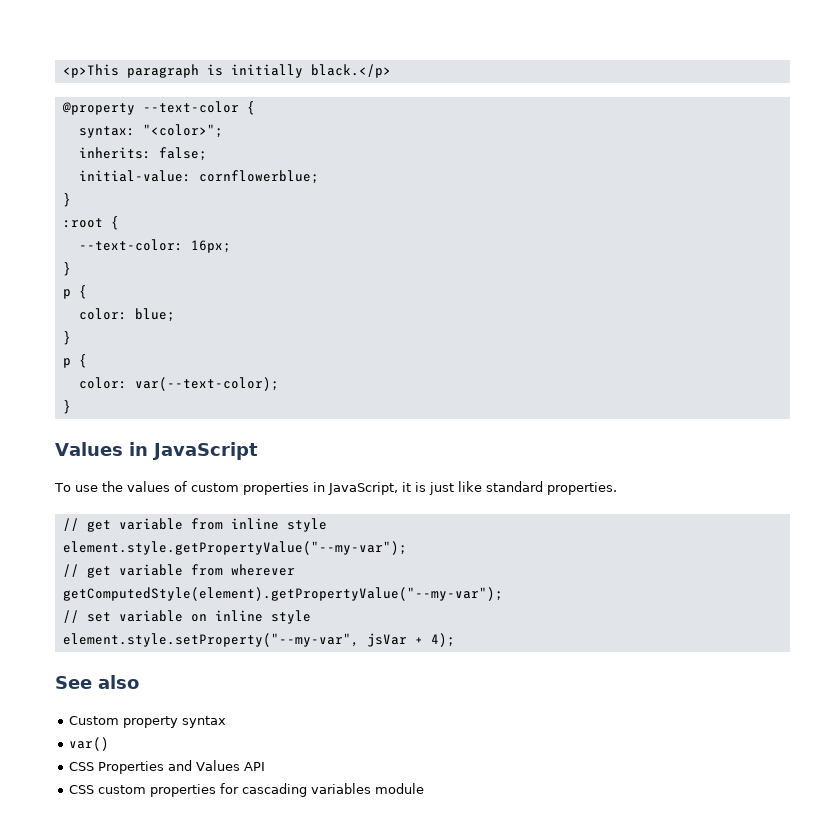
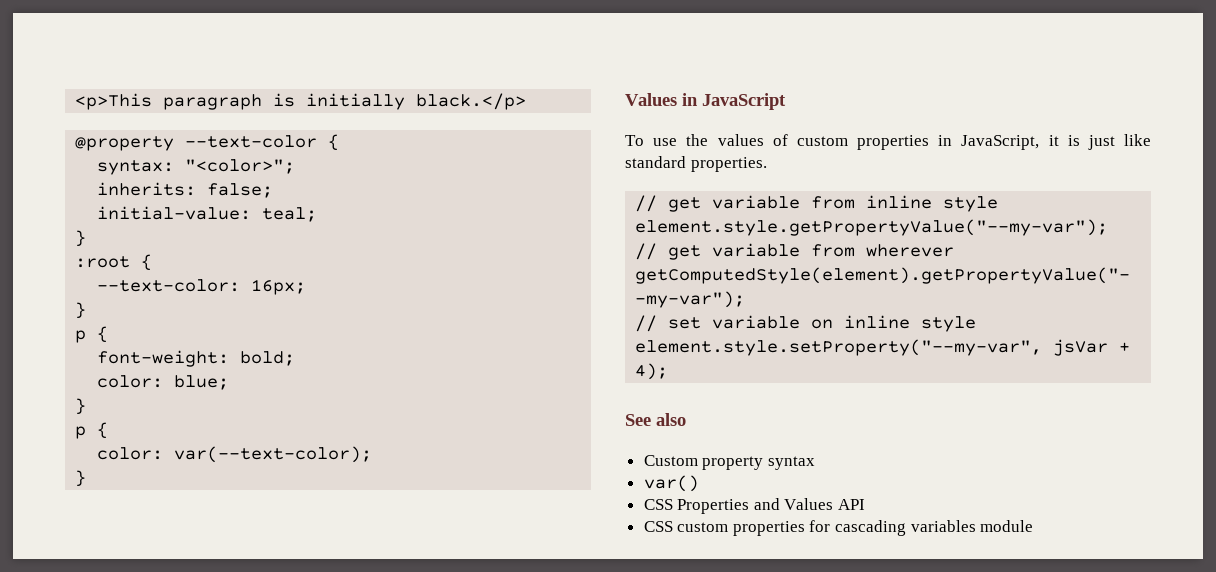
- initial-value: cornflowerblue;
+ initial-value: teal;
+ font-weight: bold;

